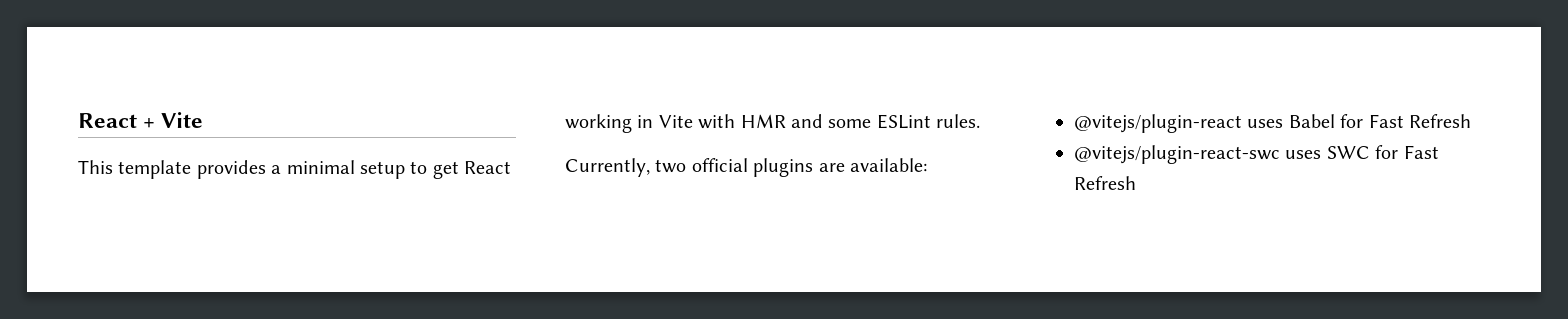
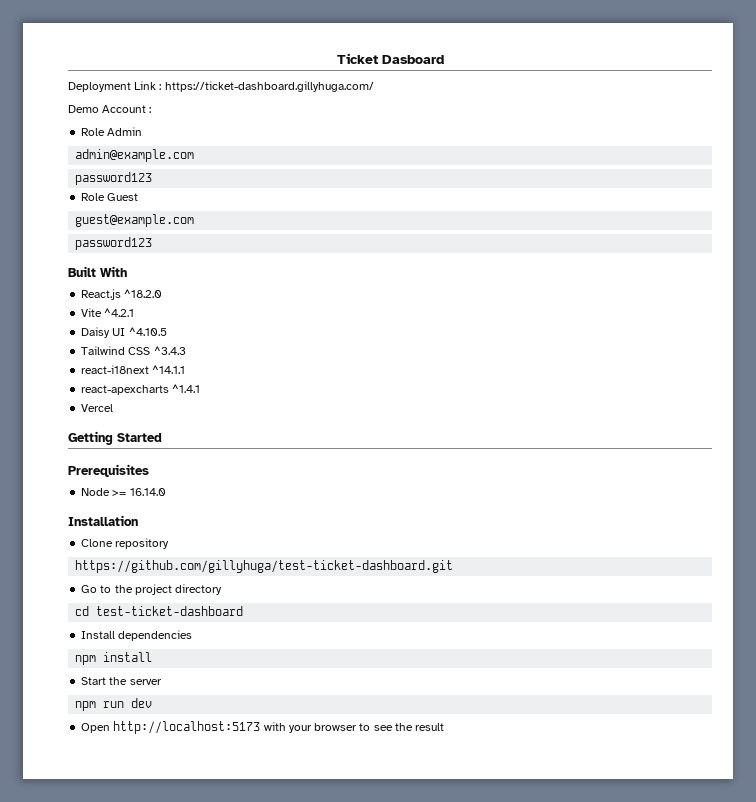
- React + Vite
- This template provides a minimal setup to get React working in Vite with HMR and some ESLint rules.
- Currently, two official plugins are available:
- @vitejs/plugin-react uses Babel for Fast Refresh
- @vitejs/plugin-react-swc uses SWC for Fast Refresh
+ Ticket Dasboard
+ Deployment Link : https://ticket-dashboard.gillyhuga.com/
+ Demo Account :
+ Role Admin
+ admin@example.com
+ password123
+ Role Guest
+ guest@example.com
+ password123
+ Built With
+ React.js ^18.2.0
+ Vite ^4.2.1
+ Daisy UI ^4.10.5
+ Tailwind CSS ^3.4.3
+ react-i18next ^14.1.1
+ react-apexcharts ^1.4.1
+ Vercel
+ Getting Started
+ Prerequisites
+ Node >= 16.14.0
+ Installation
+ Clone repository
+ https://github.com/gillyhuga/test-ticket-dashboard.git
+ Go to the project directory
+ cd test-ticket-dashboard
+ Install dependencies
+ npm install
+ Start the server
+ npm run dev
+ Open http://localhost:5173 with your browser to see the result

